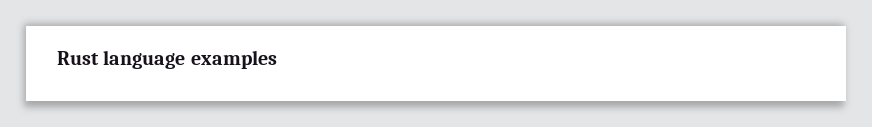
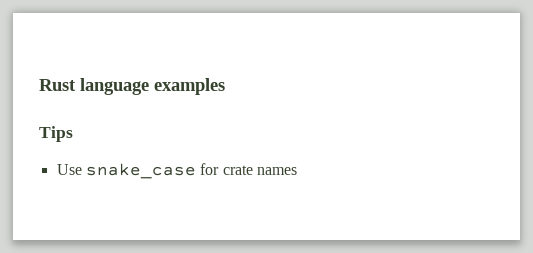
+ Tips
+ Use snake_case for crate names

